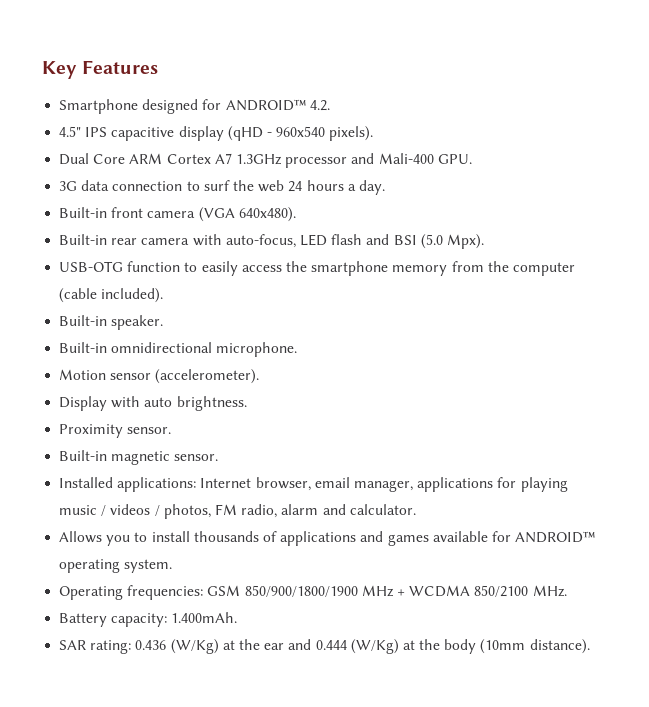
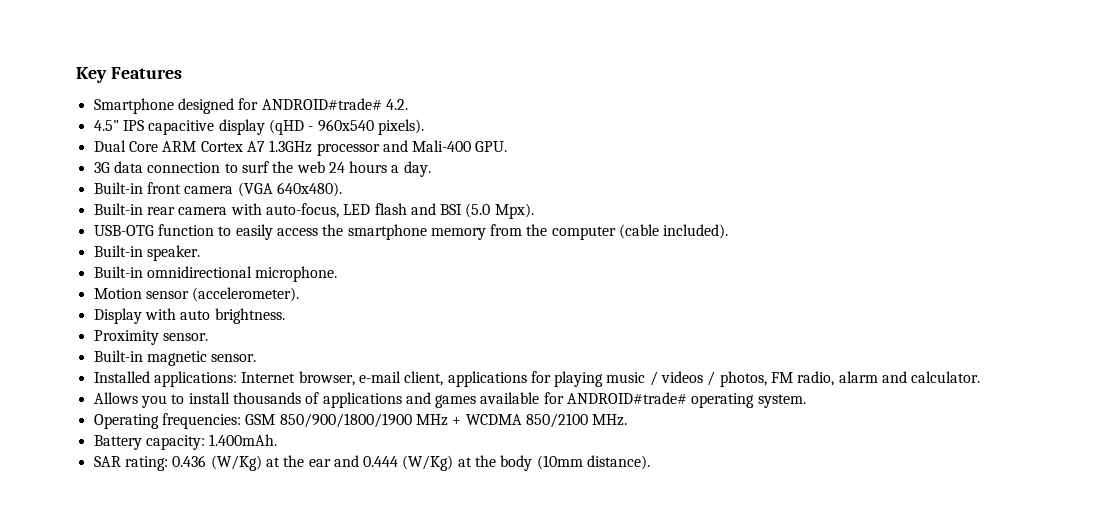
- Smartphone designed for ANDROID™ 4.2.
+ Smartphone designed for ANDROID#trade# 4.2.
- Installed applications: Internet browser, email manager, applications for playing music / videos / photos, FM radio, alarm and calculator.
+ Installed applications: Internet browser, e-mail client, applications for playing music / videos / photos, FM radio, alarm and calculator.
- Allows you to install thousands of applications and games available for ANDROID™ operating system.
+ Allows you to install thousands of applications and games available for ANDROID#trade# operating system.

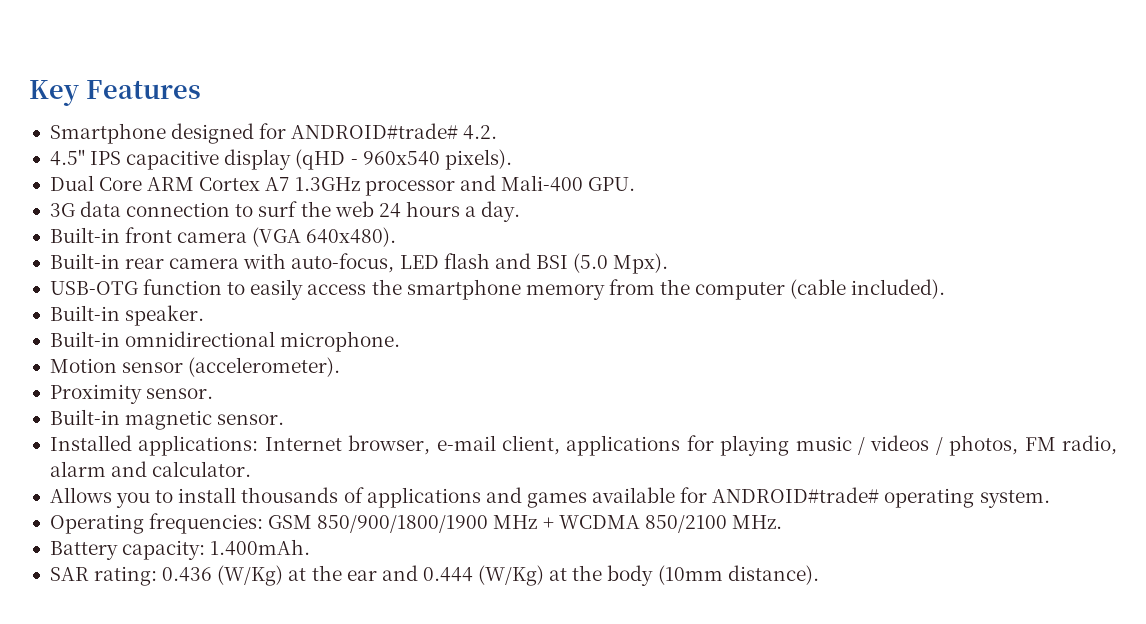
- Display with auto brightness.

